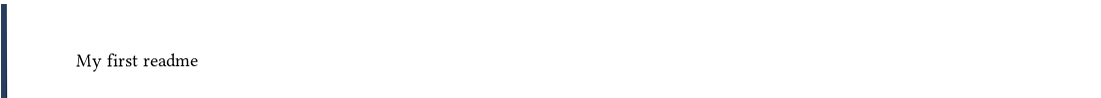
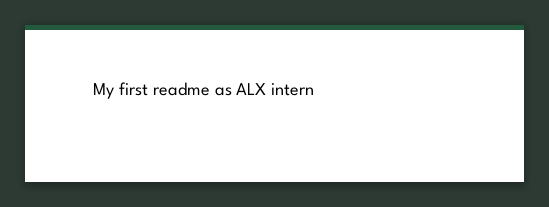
- My first readme
+ My first readme as ALX intern

